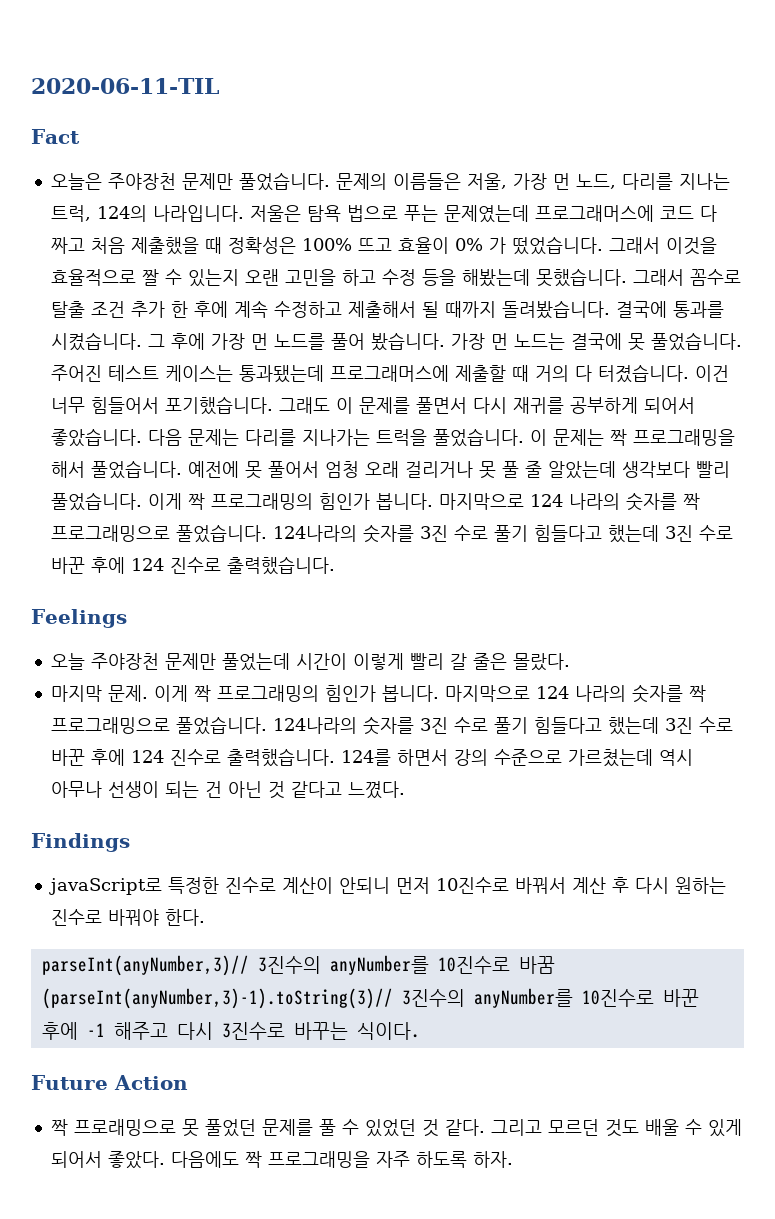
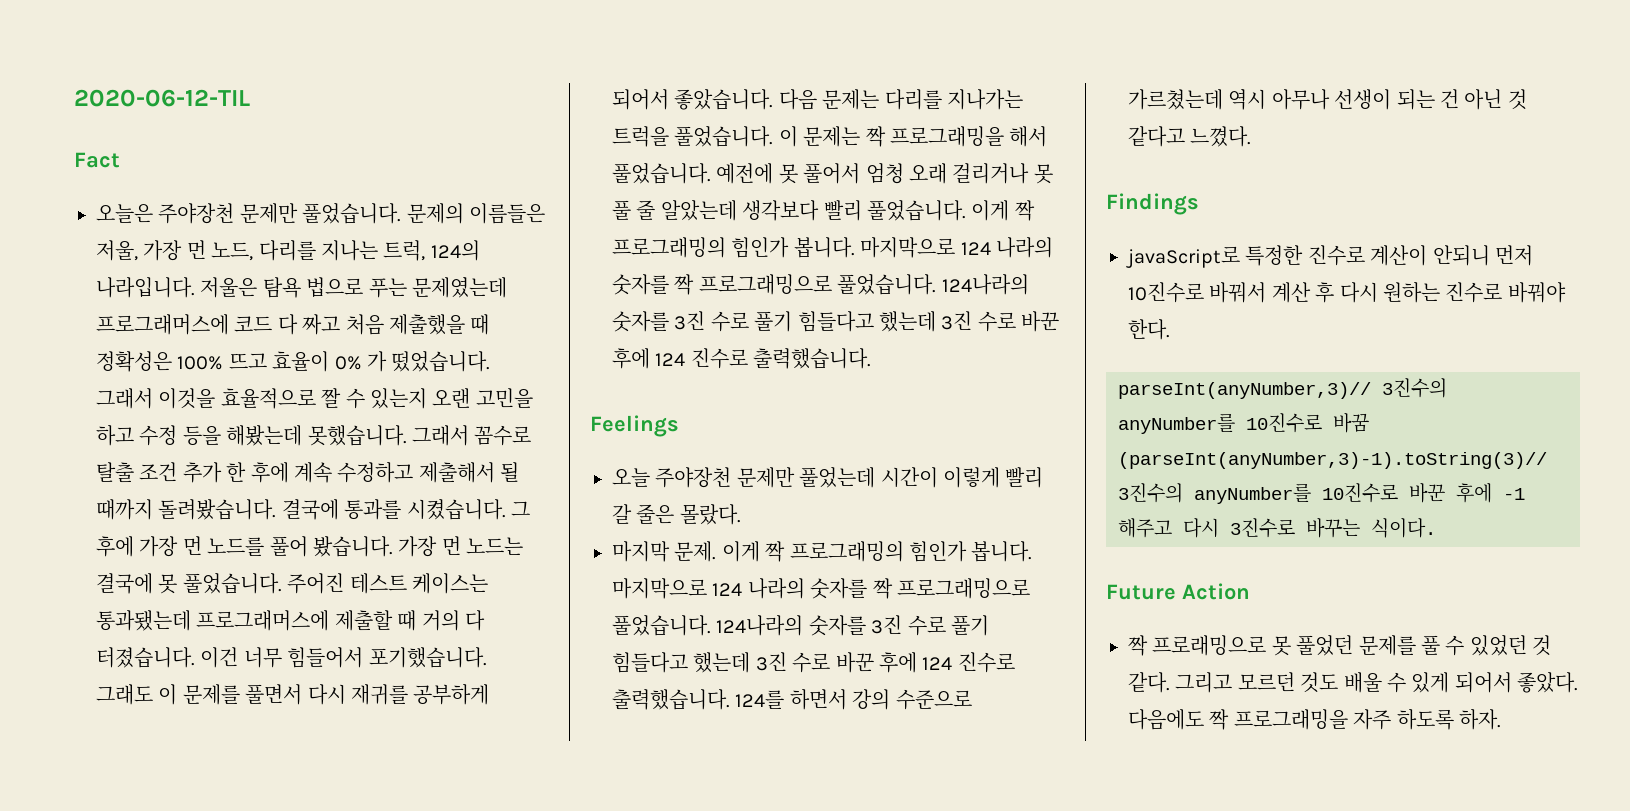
- 2020-06-11-TIL
+ 2020-06-12-TIL

